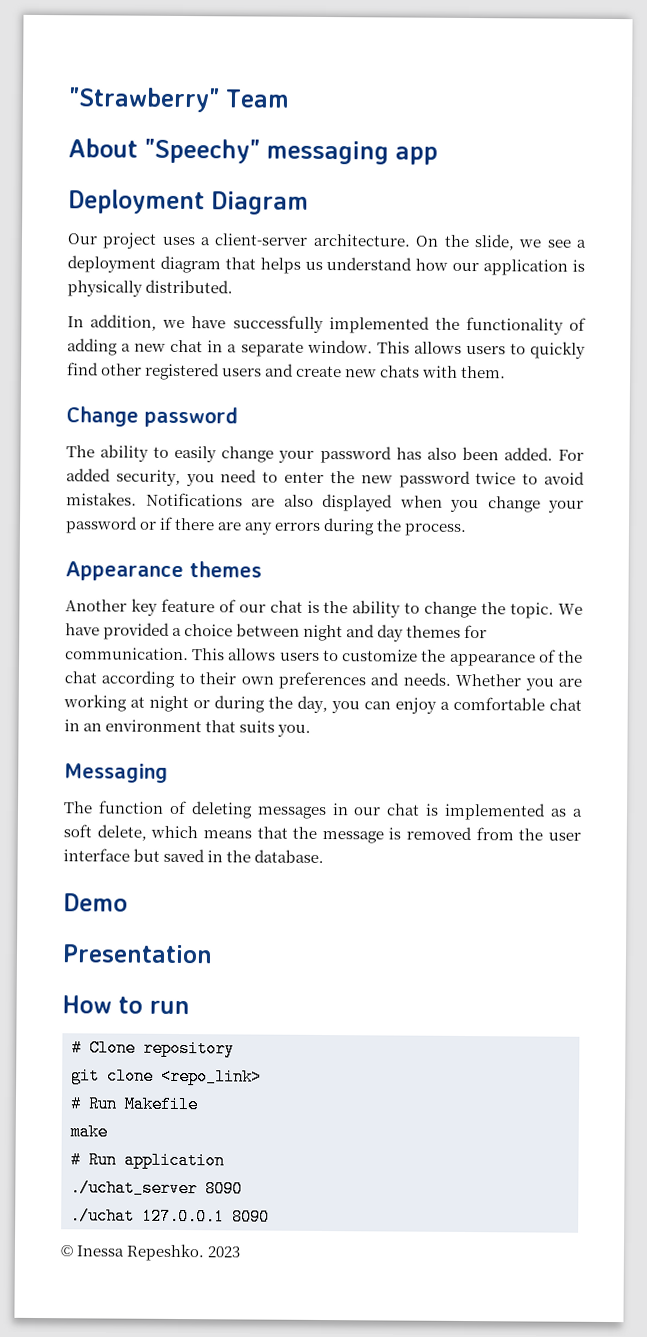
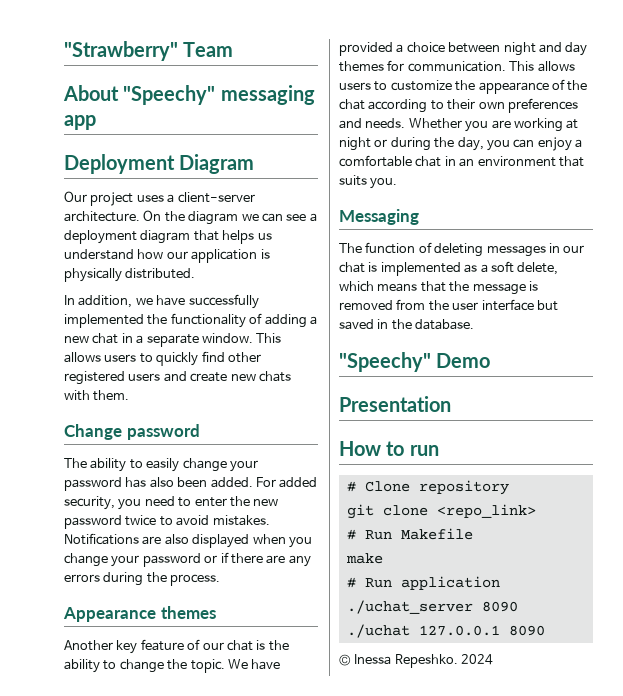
- On the slide, we see a deployment diagram that helps us understand how our application is physically distributed.
+ On the diagram we can see a deployment diagram that helps us understand how our application is physically distributed.
- Demo
+ "Speechy" Demo
- 2023
+ 2024

